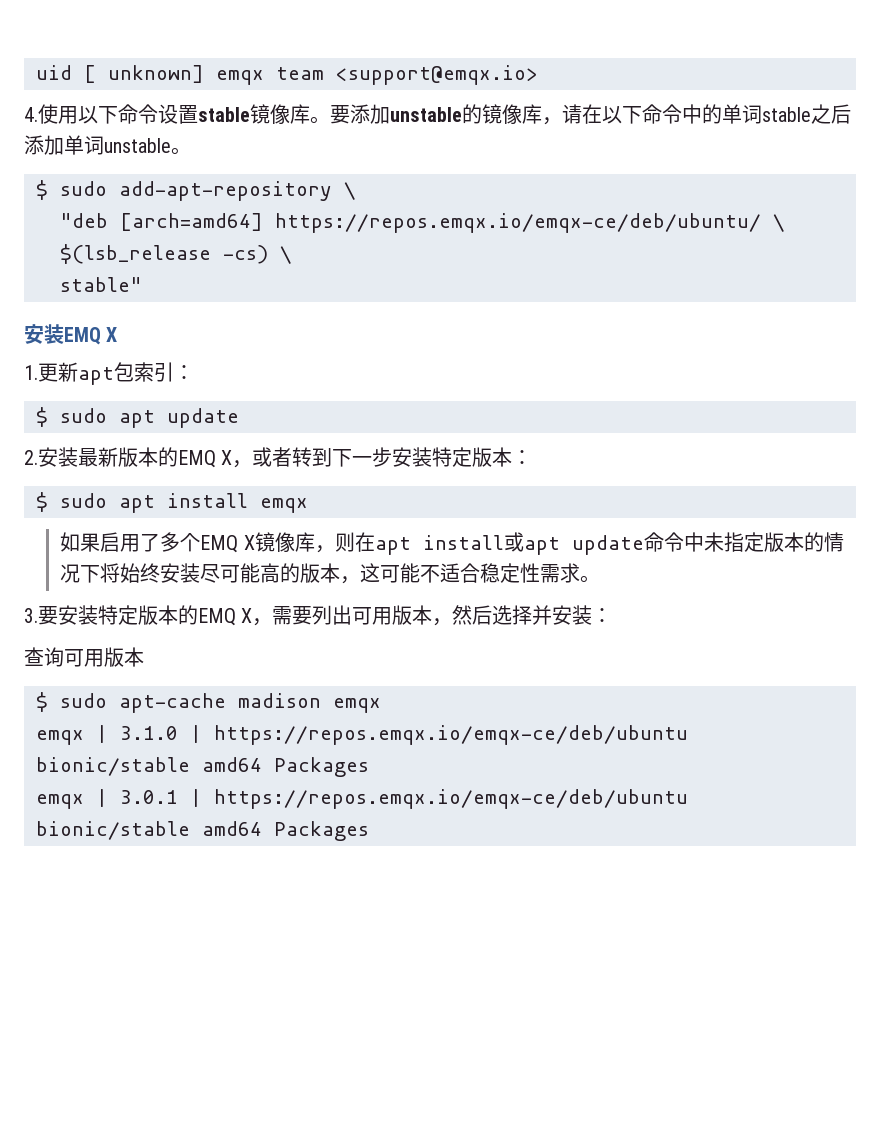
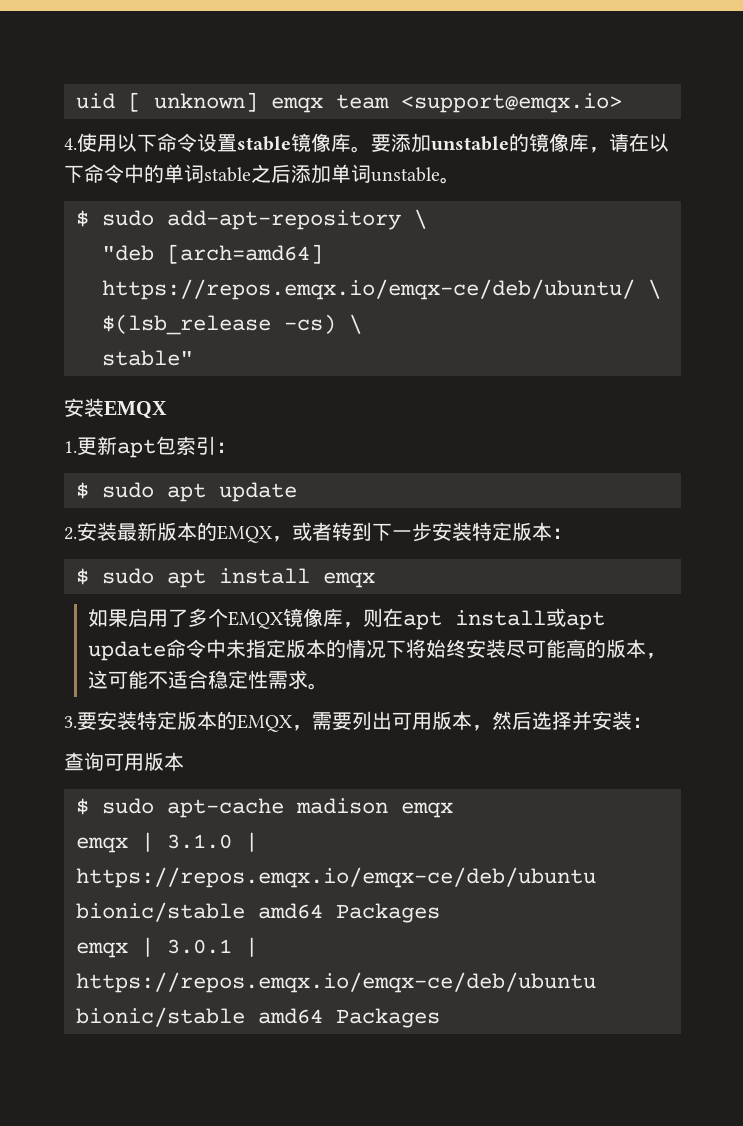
- 安装EMQ X
+ 安装EMQX
- 2.安装最新版本的EMQ X，或者转到下一步安装特定版本：
+ 2.安装最新版本的EMQX，或者转到下一步安装特定版本：
- 如果启用了多个EMQ X镜像库，则在apt install或apt update命令中未指定版本的情况下将始终安装尽可能高的版本，这可能不适合稳定性需求。
+ 如果启用了多个EMQX镜像库，则在apt install或apt update命令中未指定版本的情况下将始终安装尽可能高的版本，这可能不适合稳定性需求。
- 3.要安装特定版本的EMQ X，需要列出可用版本，然后选择并安装：
+ 3.要安装特定版本的EMQX，需要列出可用版本，然后选择并安装：

